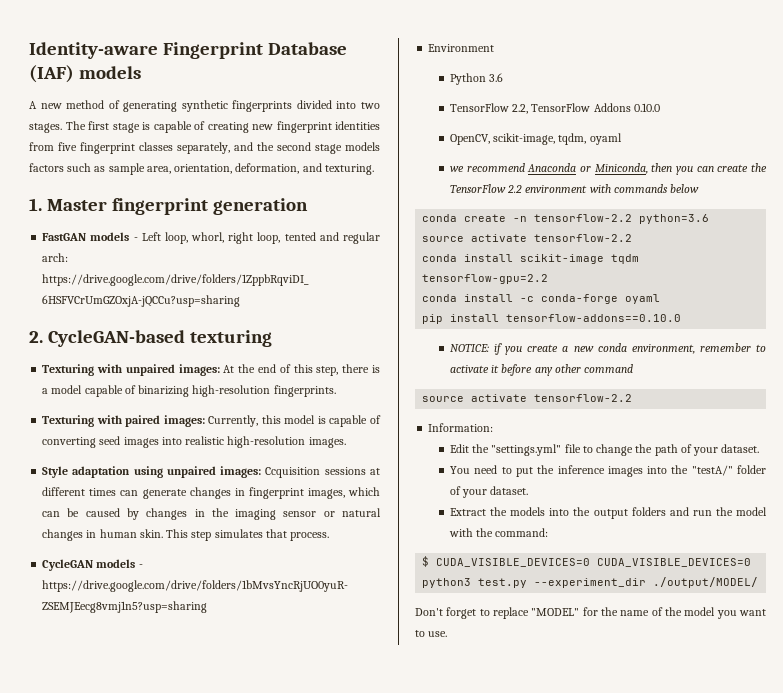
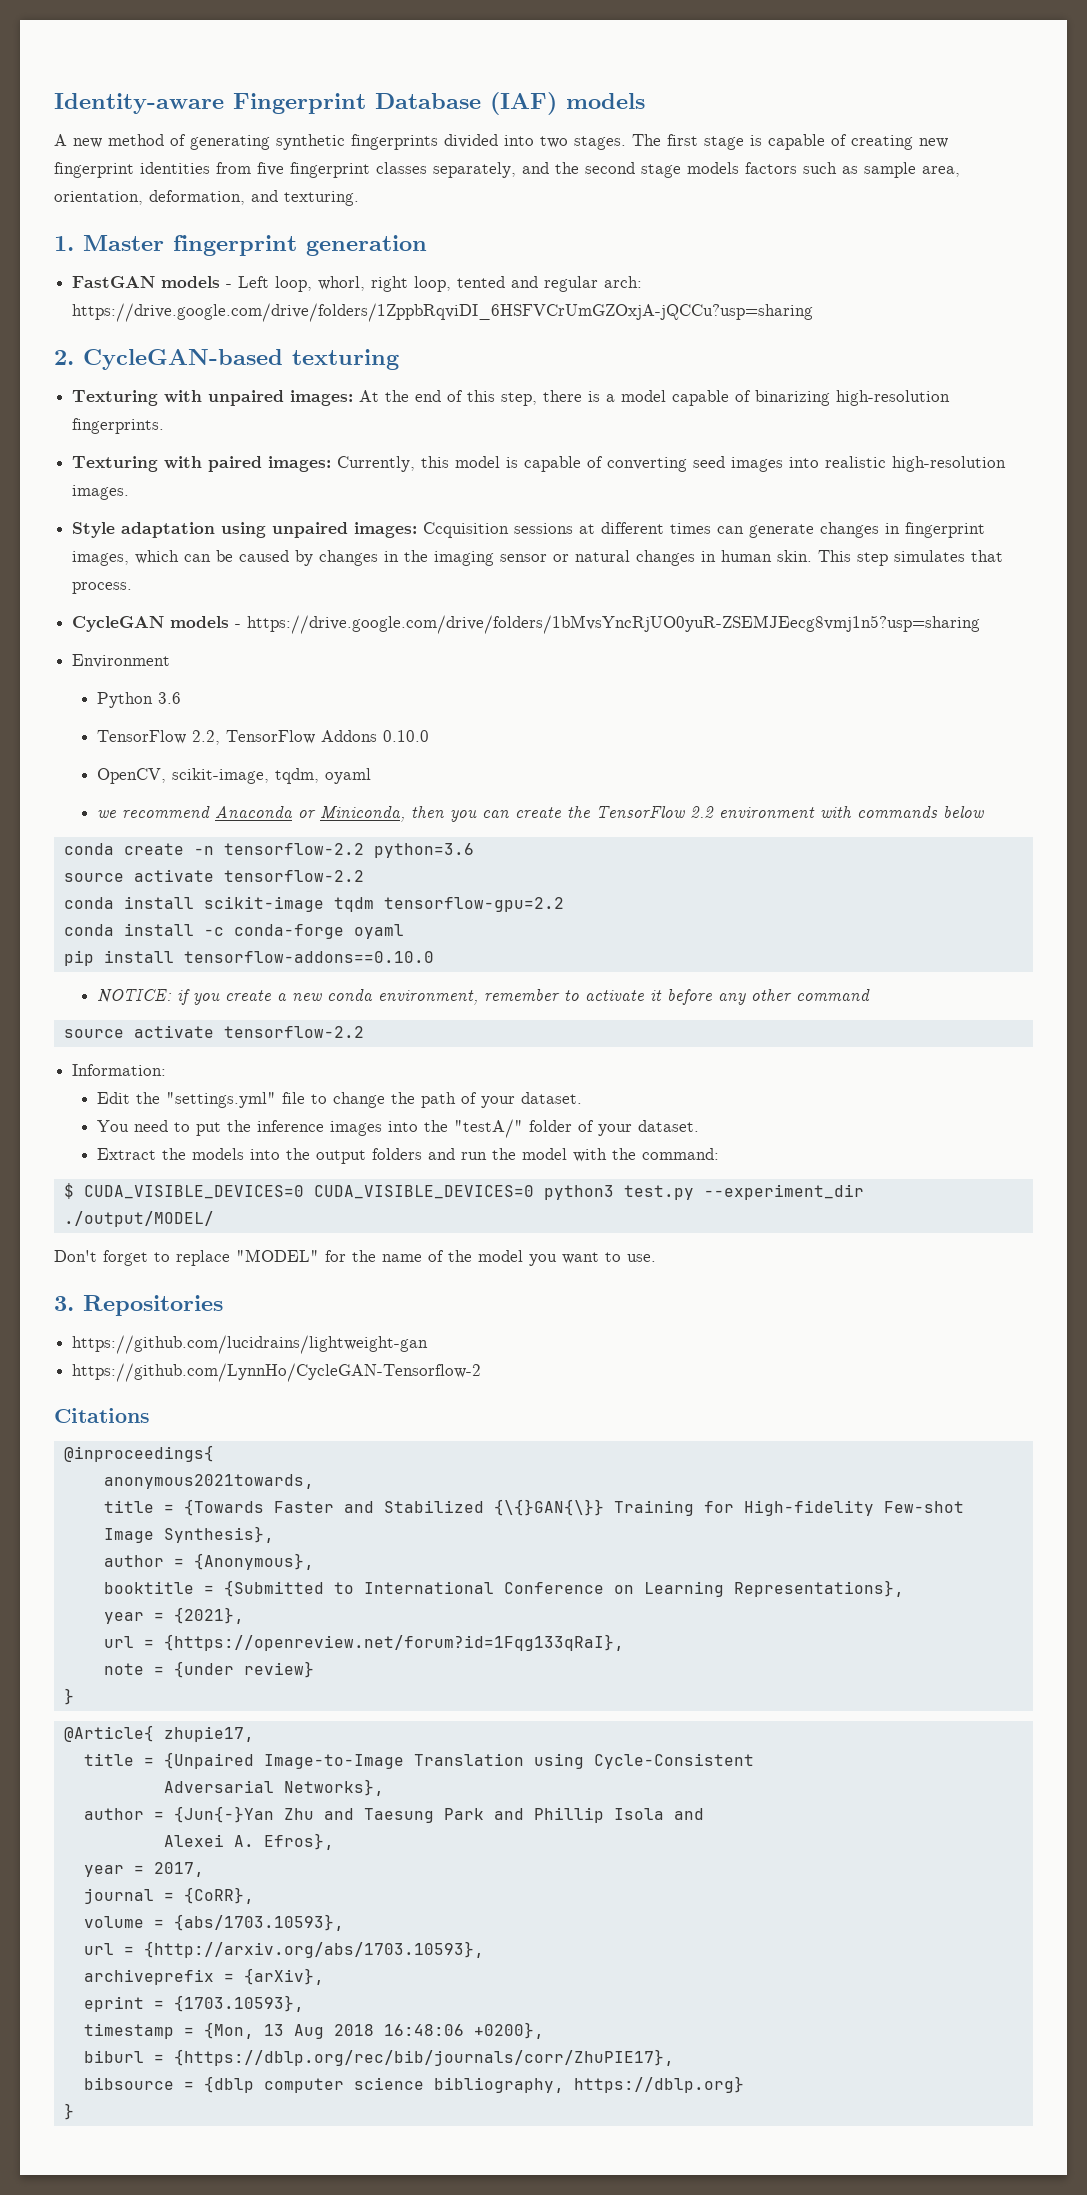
+ 3. Repositories
+ https://github.com/lucidrains/lightweight-gan
+ https://github.com/LynnHo/CycleGAN-Tensorflow-2
+ Citations
+ @inproceedings{
+ anonymous2021towards,
+ title = {Towards Faster and Stabilized {\{}GAN{\}} Training for High-fidelity Few-shot Image Synthesis},
+ author = {Anonymous},
+ booktitle = {Submitted to International Conference on Learning Representations},
+ year = {2021},
+ url = {https://openreview.net/forum?id=1Fqg133qRaI},
+ note = {under review}
+ }
+ @Article{ zhupie17,
+ title = {Unpaired Image-to-Image Translation using Cycle-Consistent
+ Adversarial Networks},
+ author = {Jun{-}Yan Zhu and Taesung Park and Phillip Isola and
+ Alexei A. Efros},
+ year = 2017,
+ journal = {CoRR},
+ volume = {abs/1703.10593},
+ url = {http://arxiv.org/abs/1703.10593},
+ archiveprefix = {arXiv},
+ eprint = {1703.10593},
+ timestamp = {Mon, 13 Aug 2018 16:48:06 +0200},
+ biburl = {https://dblp.org/rec/bib/journals/corr/ZhuPIE17},
+ bibsource = {dblp computer science bibliography, https://dblp.org}
+ }

